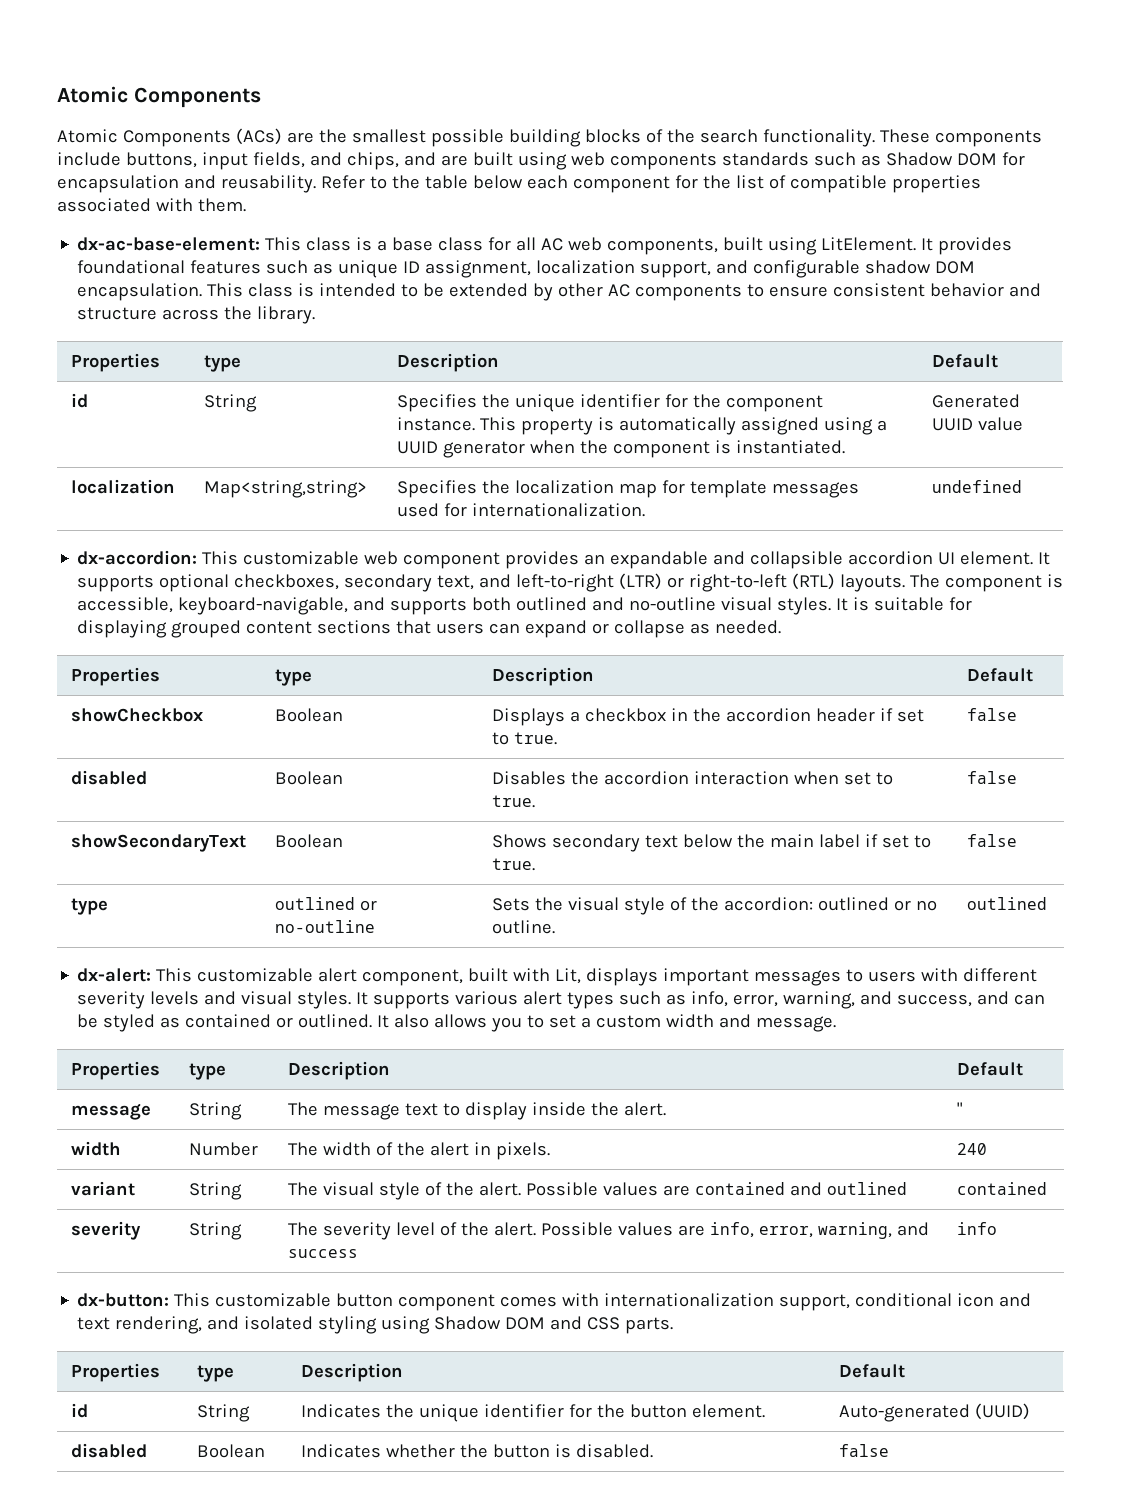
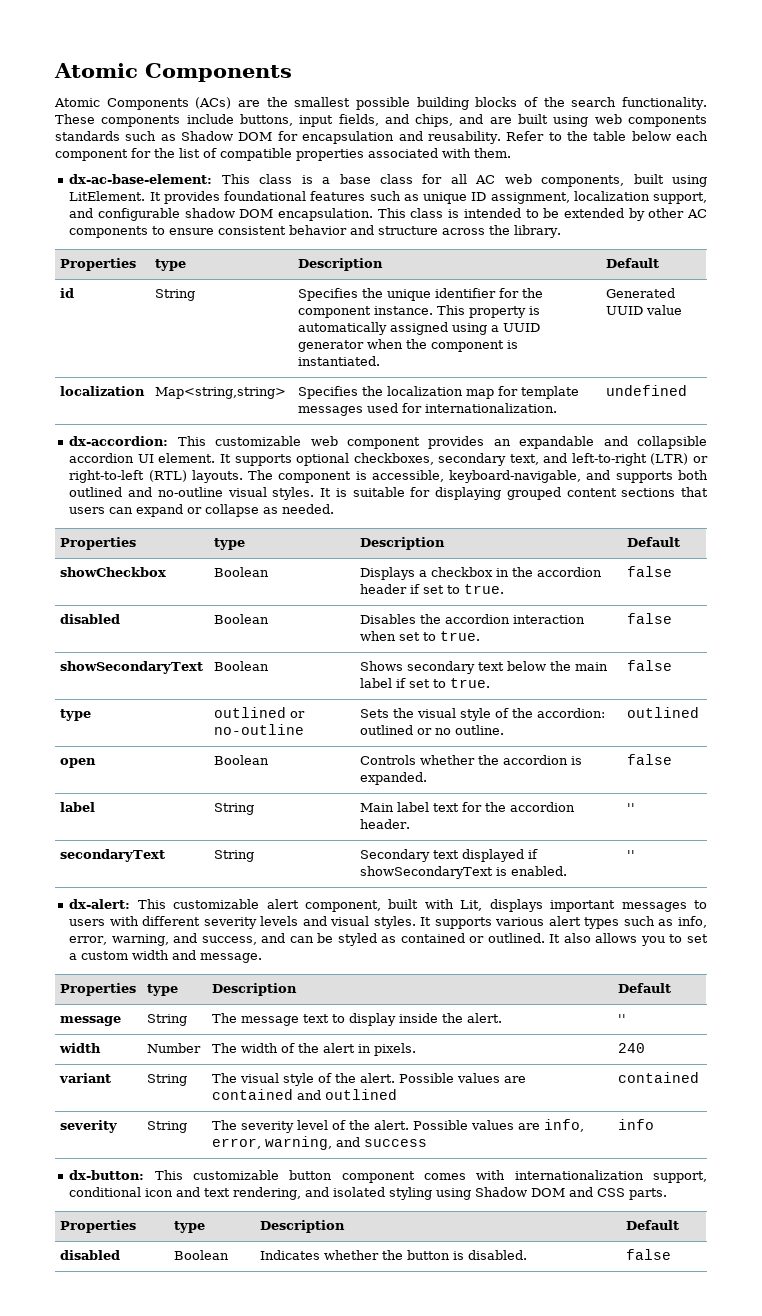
+ open | Boolean | Controls whether the accordion is expanded. | false
+ label | String | Main label text for the accordion header. | ''
+ secondaryText | String | Secondary text displayed if showSecondaryText is enabled. | ''
- id | String | Indicates the unique identifier for the button element. | Auto-generated (UUID)

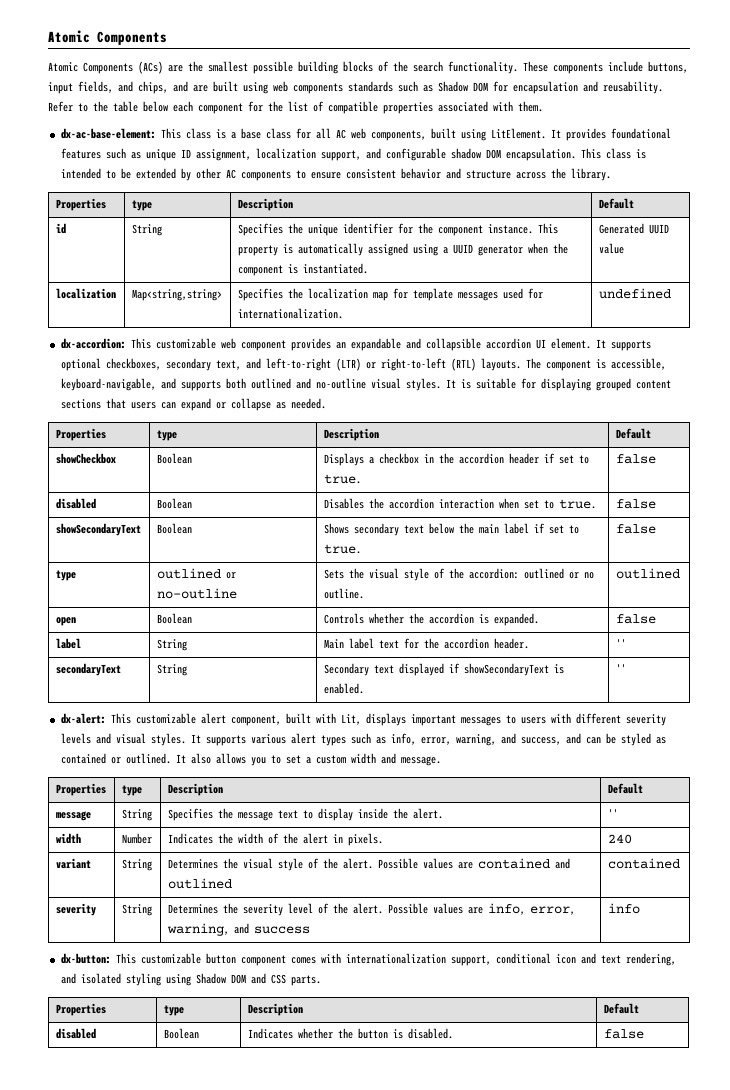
- message | String | The message text to display inside the alert. | ''
+ message | String | Specifies the message text to display inside the alert. | ''
- width | Number | The width of the alert in pixels. | 240
+ width | Number | Indicates the width of the alert in pixels. | 240
- variant | String | The visual style of the alert. Possible values are contained and outlined | contained
+ variant | String | Determines the visual style of the alert. Possible values are contained and outlined | contained
- severity | String | The severity level of the alert. Possible values are info, error, warning, and success | info
+ severity | String | Determines the severity level of the alert. Possible values are info, error, warning, and success | info

